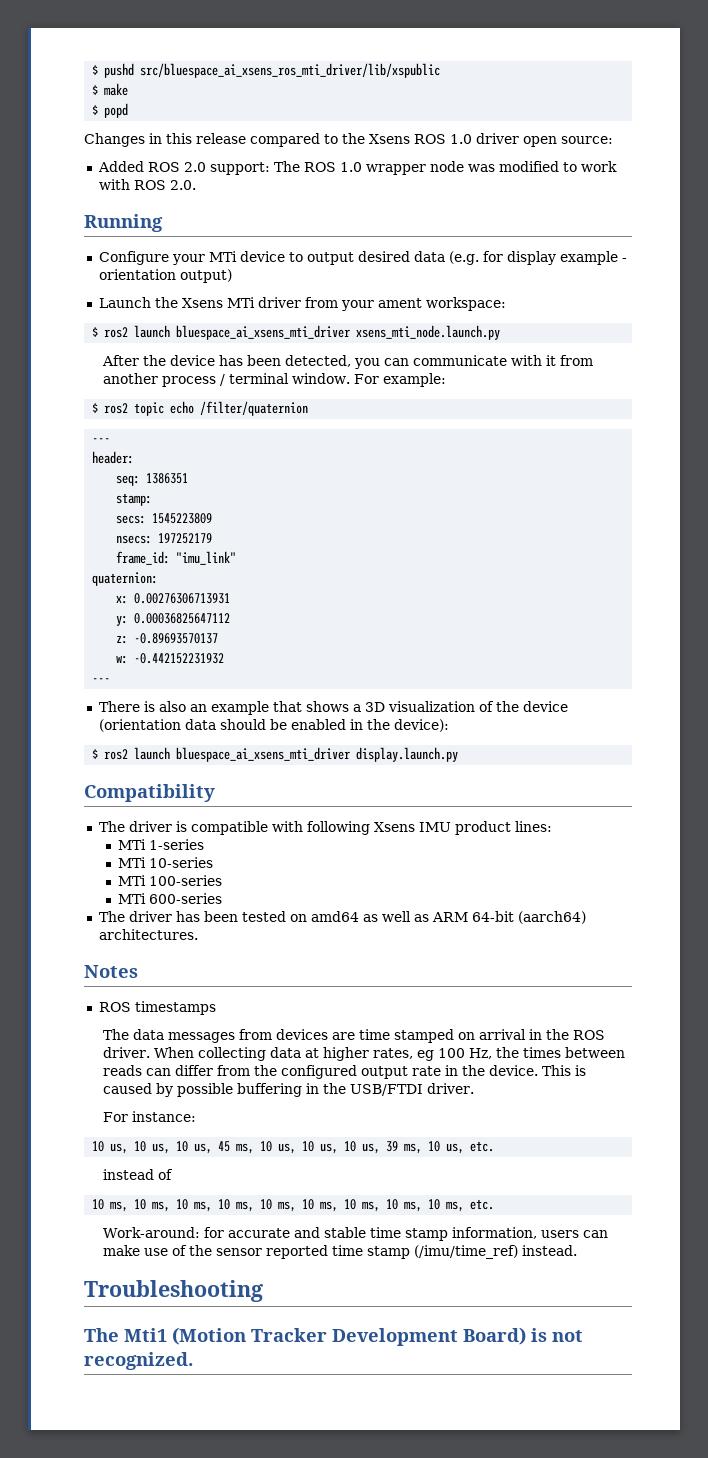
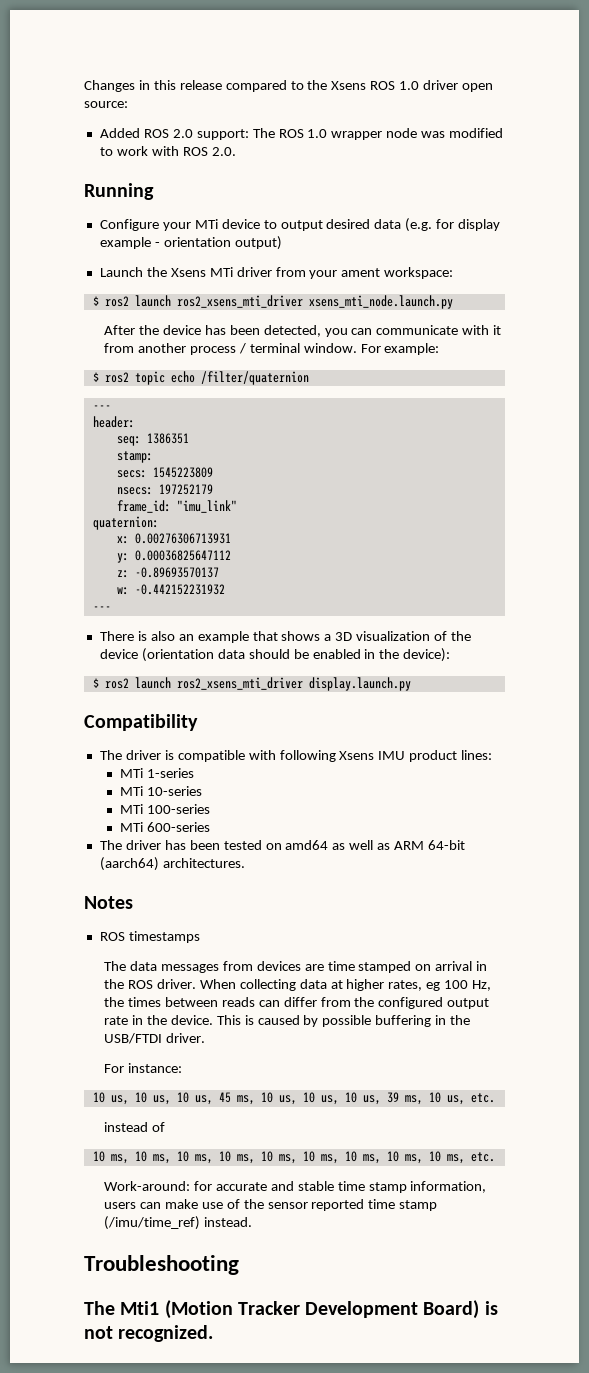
- $ pushd src/bluespace_ai_xsens_ros_mti_driver/lib/xspublic
- $ make
- $ popd
- $ ros2 launch bluespace_ai_xsens_mti_driver xsens_mti_node.launch.py
+ $ ros2 launch ros2_xsens_mti_driver xsens_mti_node.launch.py
- $ ros2 launch bluespace_ai_xsens_mti_driver display.launch.py
+ $ ros2 launch ros2_xsens_mti_driver display.launch.py

